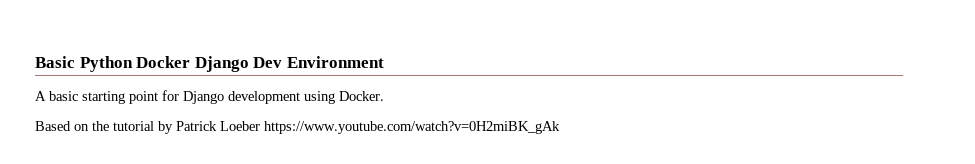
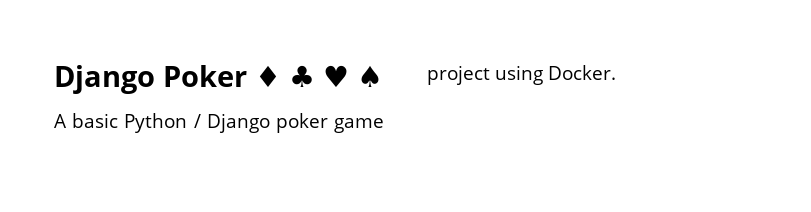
- Basic Python Docker Django Dev Environment
- A basic starting point for Django development using Docker.
- Based on the tutorial by Patrick Loeber https://www.youtube.com/watch?v=0H2miBK_gAk
+ Django Poker ♦ ♣ ♥ ♠
+ A basic Python / Django poker game project using Docker.

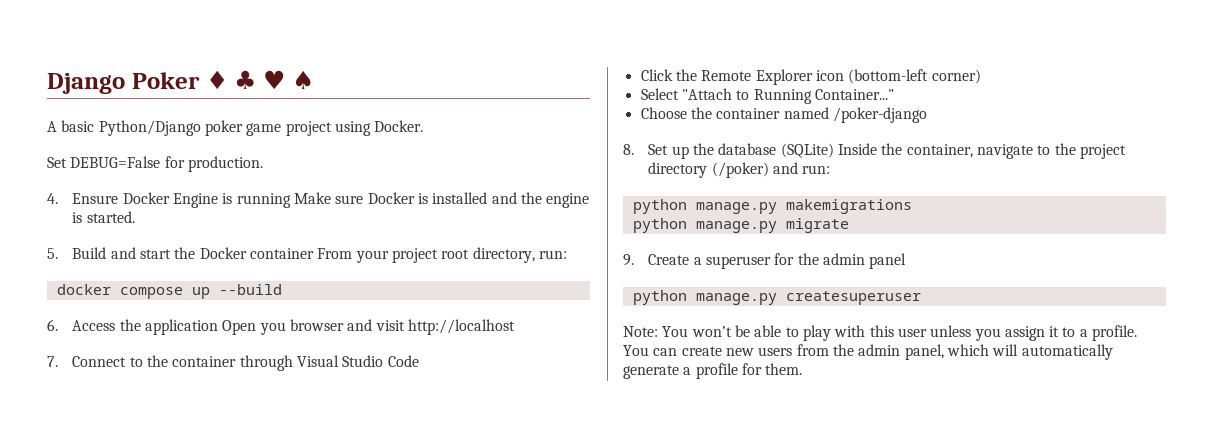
- A basic Python / Django poker game project using Docker.
+ A basic Python/Django poker game project using Docker.
+ Set DEBUG=False for production.
+ 4. Ensure Docker Engine is running Make sure Docker is installed and the engine is started.
+ 5. Build and start the Docker container From your project root directory, run:
+ docker compose up --build
+ 6. Access the application Open you browser and visit http://localhost
+ 7. Connect to the container through Visual Studio Code
+ Click the Remote Explorer icon (bottom-left corner)
+ Select "Attach to Running Container..."
+ Choose the container named /poker-django
+ 8. Set up the database (SQLite) Inside the container, navigate to the project directory (/poker) and run:
+ python manage.py makemigrations
+ python manage.py migrate
+ 9. Create a superuser for the admin panel
+ python manage.py createsuperuser
+ Note: You won’t be able to play with this user unless you assign it to a profile. You can create new users from the admin panel, which will automatically generate a profile for them.

